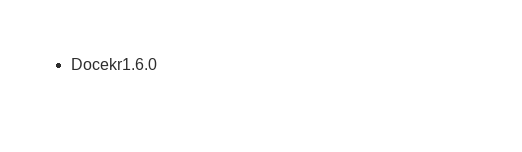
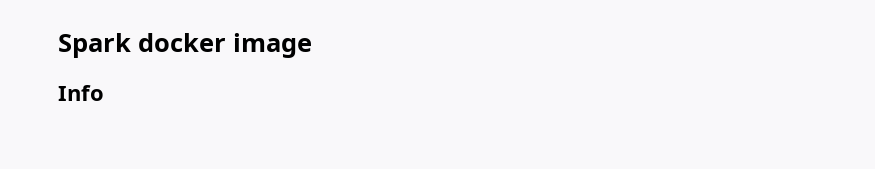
- Docekr1.6.0
+ Spark docker image
+ Info

